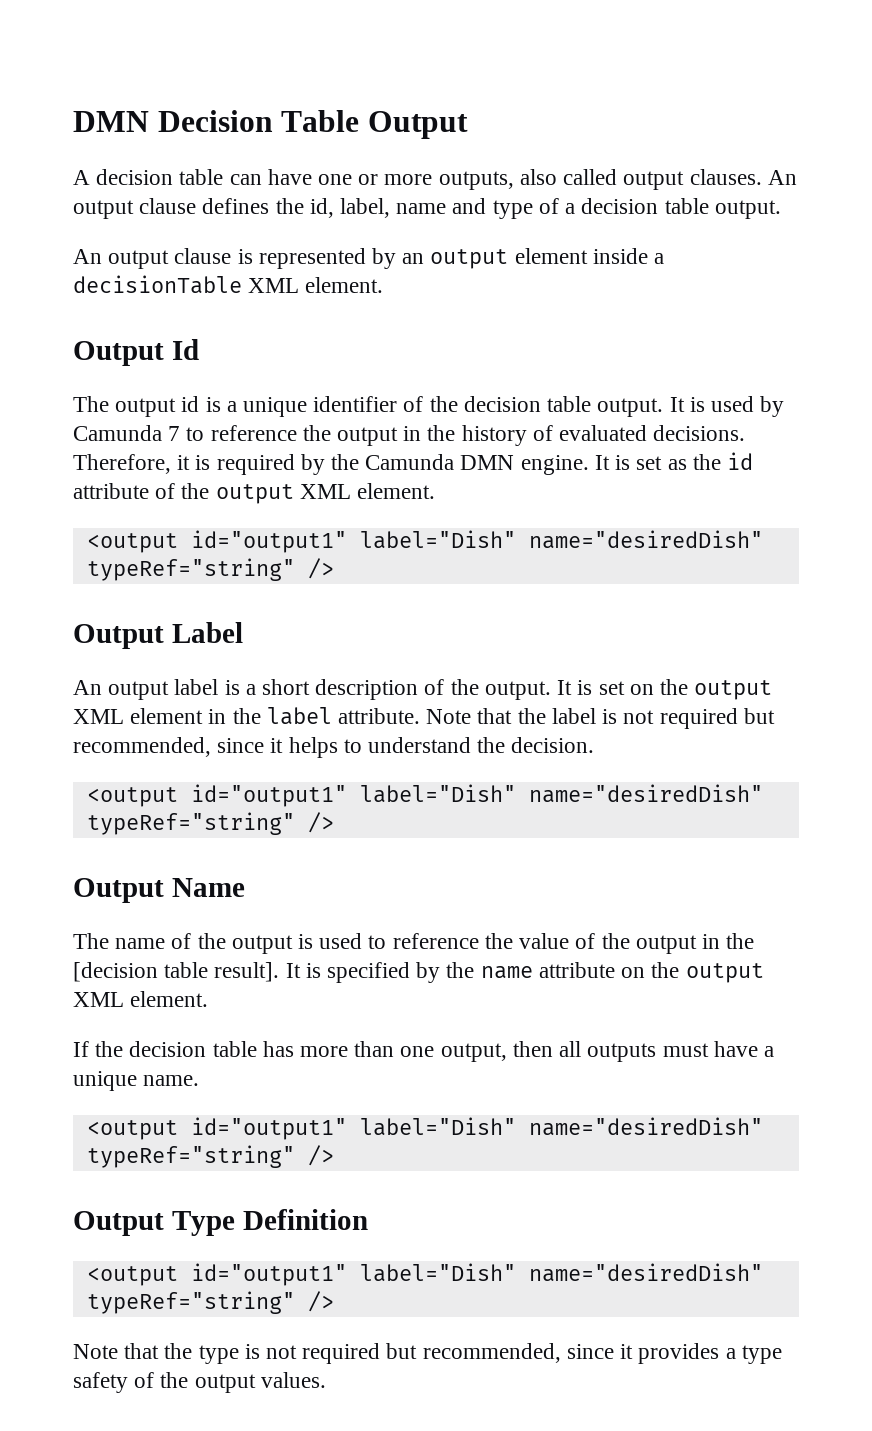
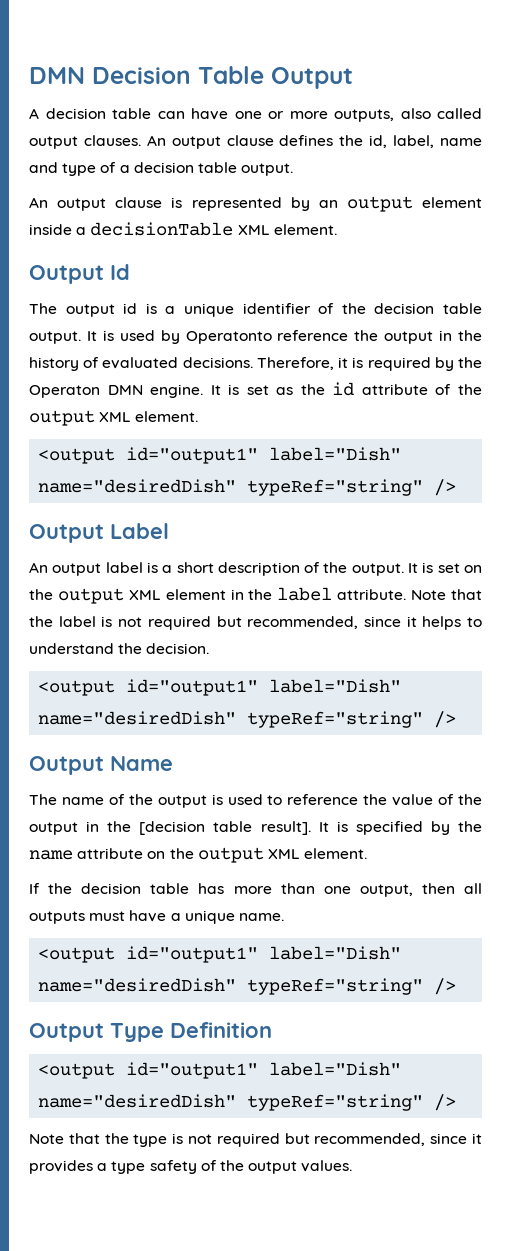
- It is used by Camunda 7 to reference the output in the history of evaluated decisions.
+ It is used by Operatonto reference the output in the history of evaluated decisions.
- Therefore, it is required by the Camunda DMN engine.
+ Therefore, it is required by the Operaton DMN engine.

